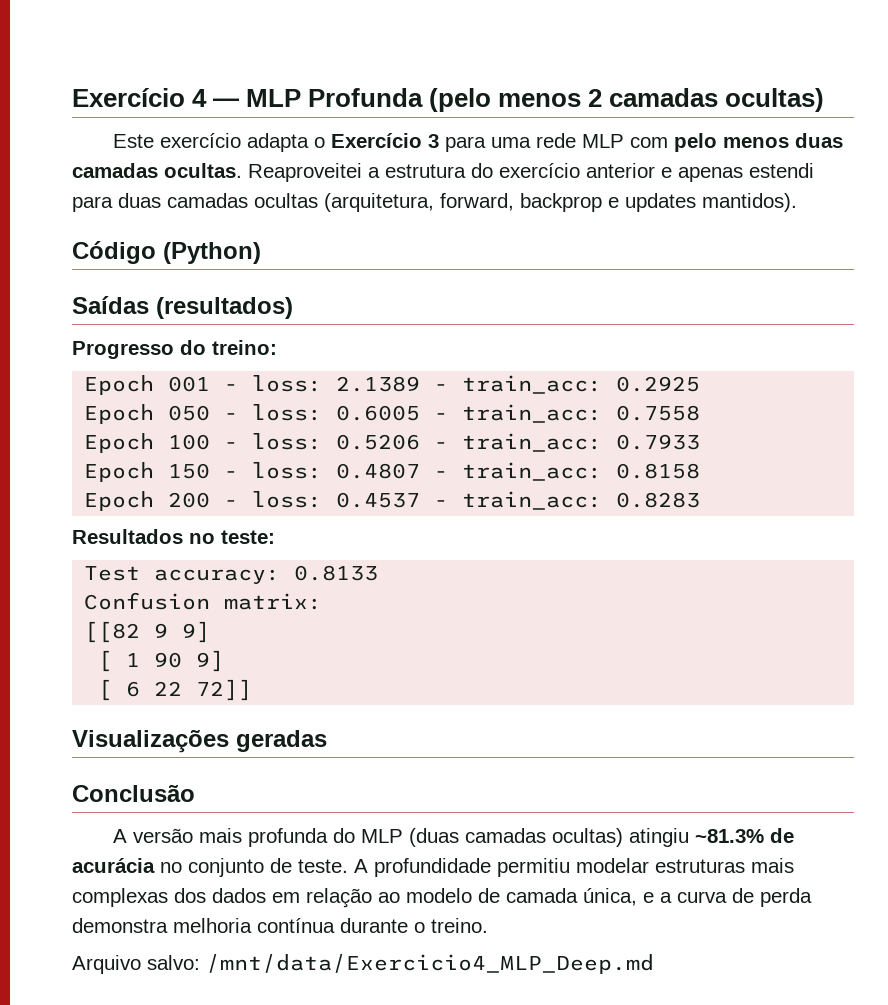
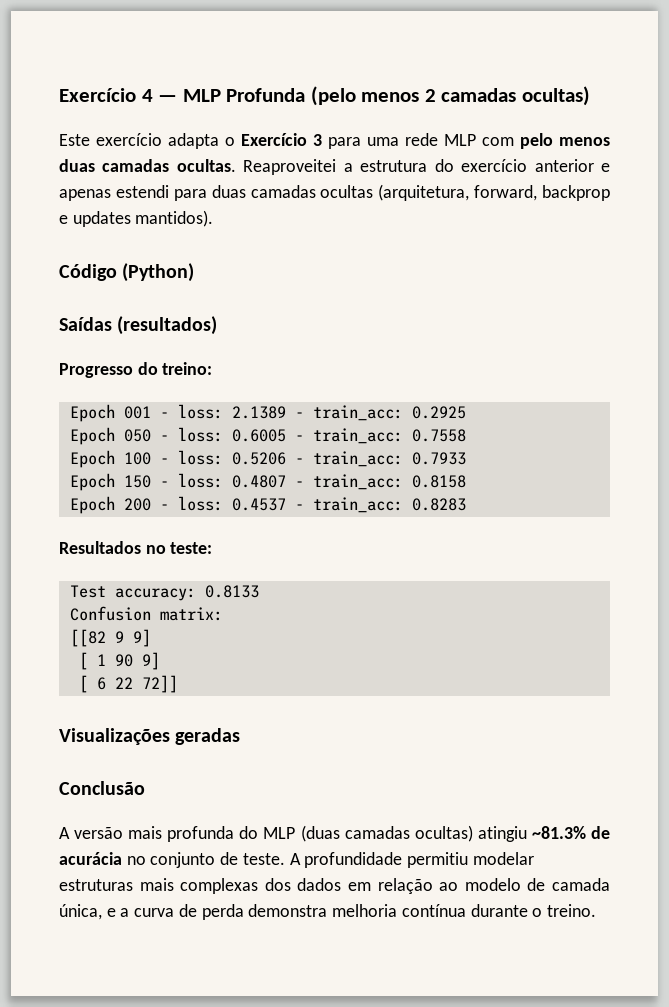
- Arquivo salvo: /mnt/data/Exercicio4_MLP_Deep.md

